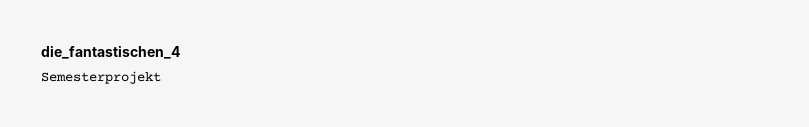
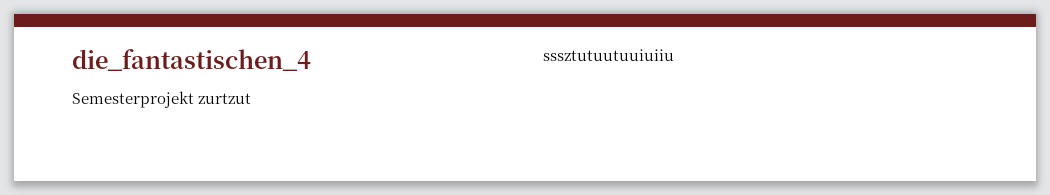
- Semesterprojekt
+ Semesterprojekt zurtzut
+ sssztutuutuuiuiiu

